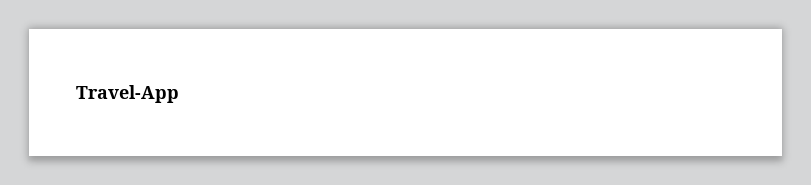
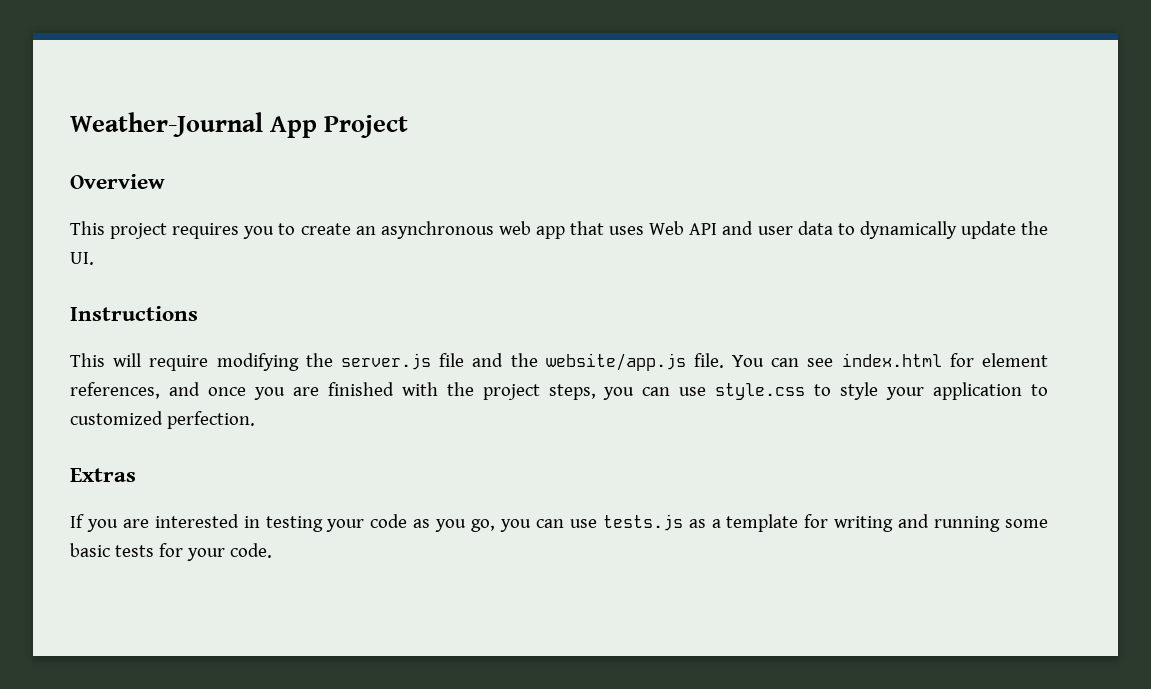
- Travel-App
+ Weather-Journal App Project
+ Overview
+ This project requires you to create an asynchronous web app that uses Web API and user data to dynamically update the UI.
+ Instructions
+ This will require modifying the server.js file and the website/app.js file. You can see index.html for element references, and once you are finished with the project steps, you can use style.css to style your application to customized perfection.
+ Extras
+ If you are interested in testing your code as you go, you can use tests.js as a template for writing and running some basic tests for your code.

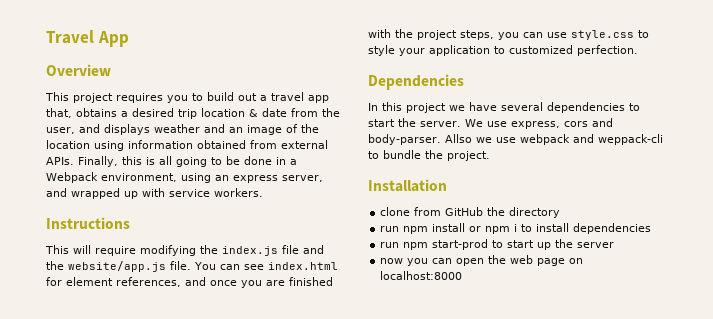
- Weather-Journal App Project
+ Travel App
- This project requires you to create an asynchronous web app that uses Web API and user data to dynamically update the UI.
+ This project requires you to build out a travel app that, obtains a desired trip location & date from the user, and displays weather and an image of the location using information obtained from external APIs. Finally, this is all going to be done in a Webpack environment, using an express server, and wrapped up with service workers.
- This will require modifying the server.js file and the website/app.js file.
+ This will require modifying the index.js file and the website/app.js file.
- Extras
- If you are interested in testing your code as you go, you can use tests.js as a template for writing and running some basic tests for your code.
+ Dependencies
+ In this project we have several dependencies to start the server. We use express, cors and body-parser. Allso we use webpack and weppack-cli to bundle the project.
+ Installation
+ clone from GitHub the directory
+ run npm install or npm i to install dependencies
+ run npm start-prod to start up the server
+ now you can open the web page on localhost:8000

